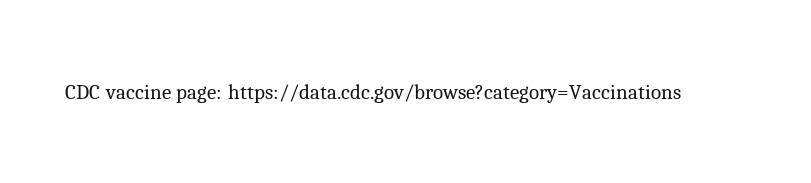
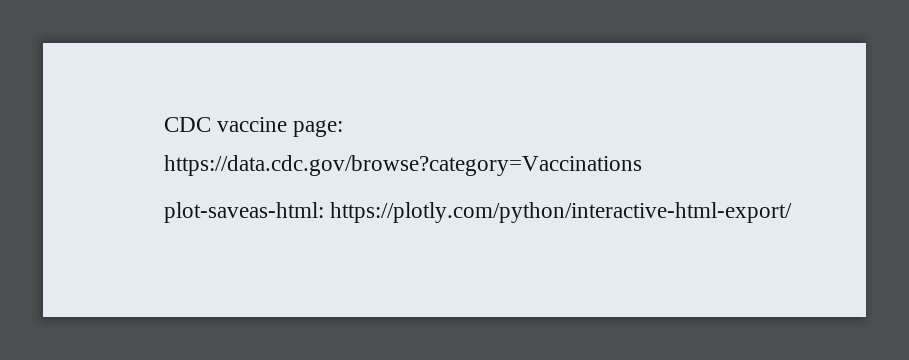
+ plot-saveas-html: https://plotly.com/python/interactive-html-export/

